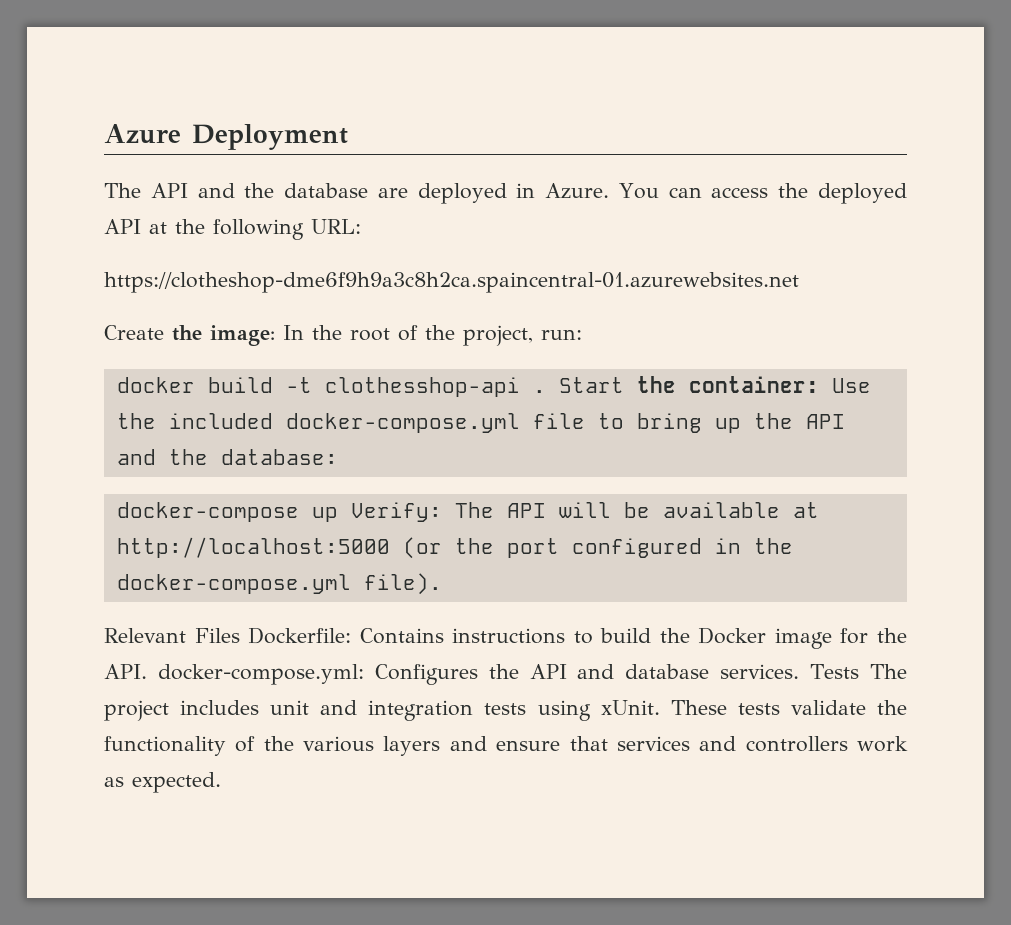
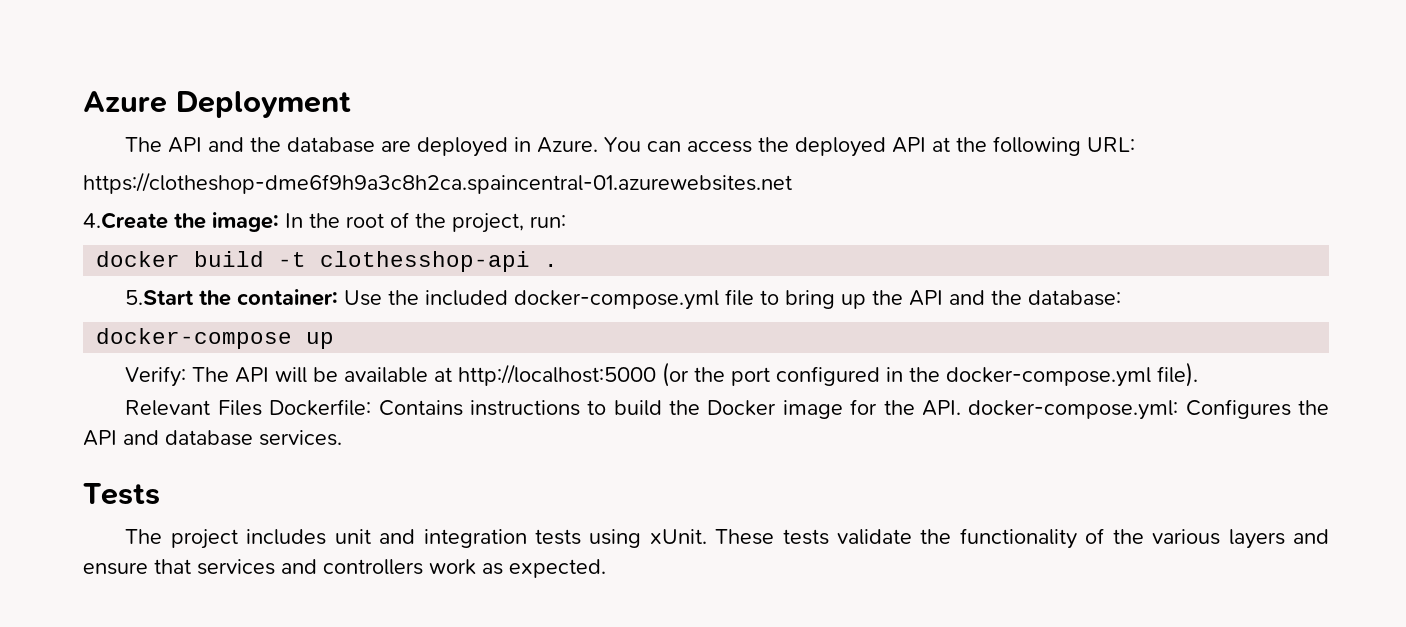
- Create the image: In the root of the project, run:
+ 4.Create the image: In the root of the project, run:
- docker build -t clothesshop-api . Start the container: Use the included docker-compose.yml file to bring up the API and the database:
+ docker build -t clothesshop-api .
+ 5.Start the container: Use the included docker-compose.yml file to bring up the API and the database:
- docker-compose up Verify: The API will be available at http://localhost:5000 (or the port configured in the docker-compose.yml file).
+ docker-compose up
+ Verify: The API will be available at http://localhost:5000 (or the port configured in the docker-compose.yml file).
- Relevant Files Dockerfile: Contains instructions to build the Docker image for the API. docker-compose.yml: Configures the API and database services. Tests The project includes unit and integration tests using xUnit.
+ Relevant Files Dockerfile: Contains instructions to build the Docker image for the API. docker-compose.yml: Configures the API and database services.
+ Tests
+ The project includes unit and integration tests using xUnit.

